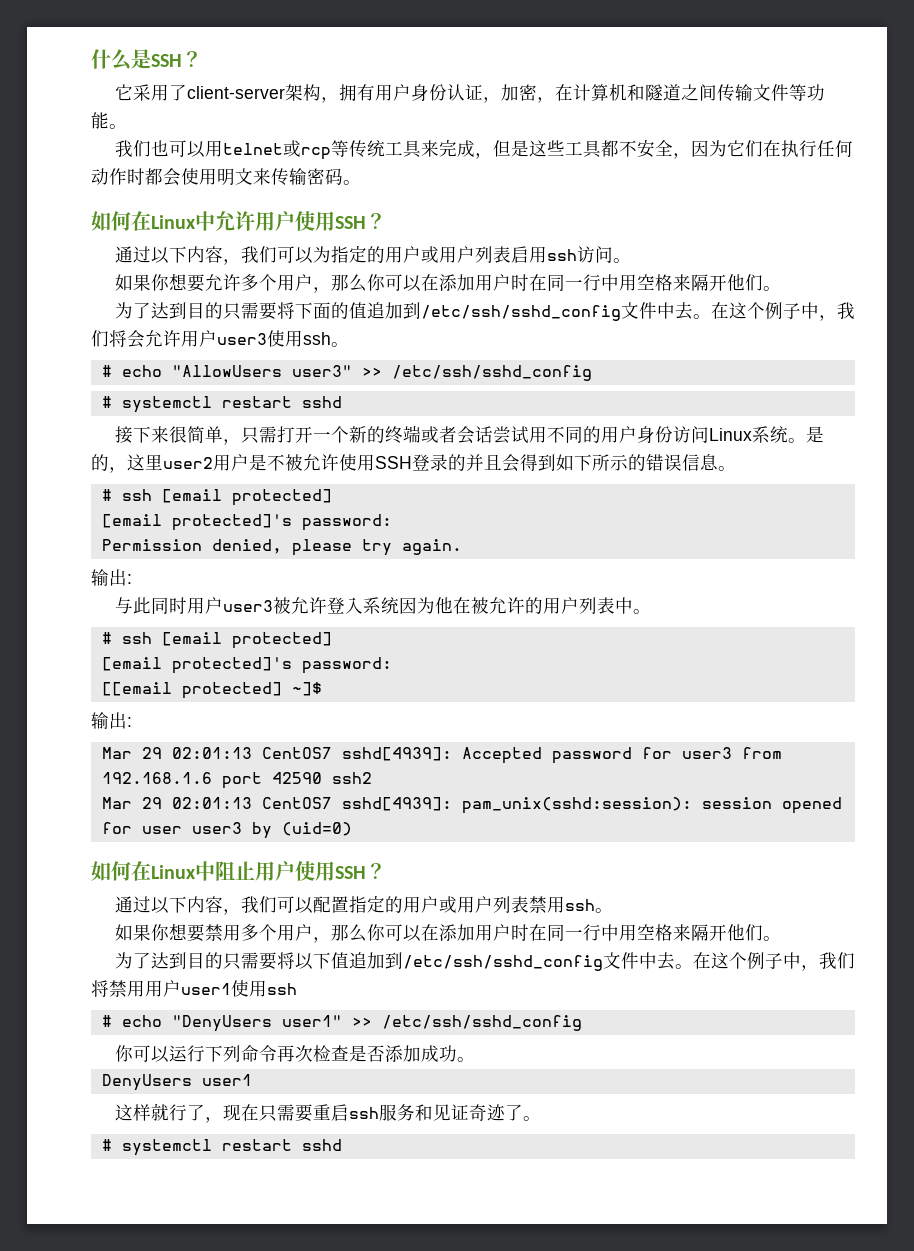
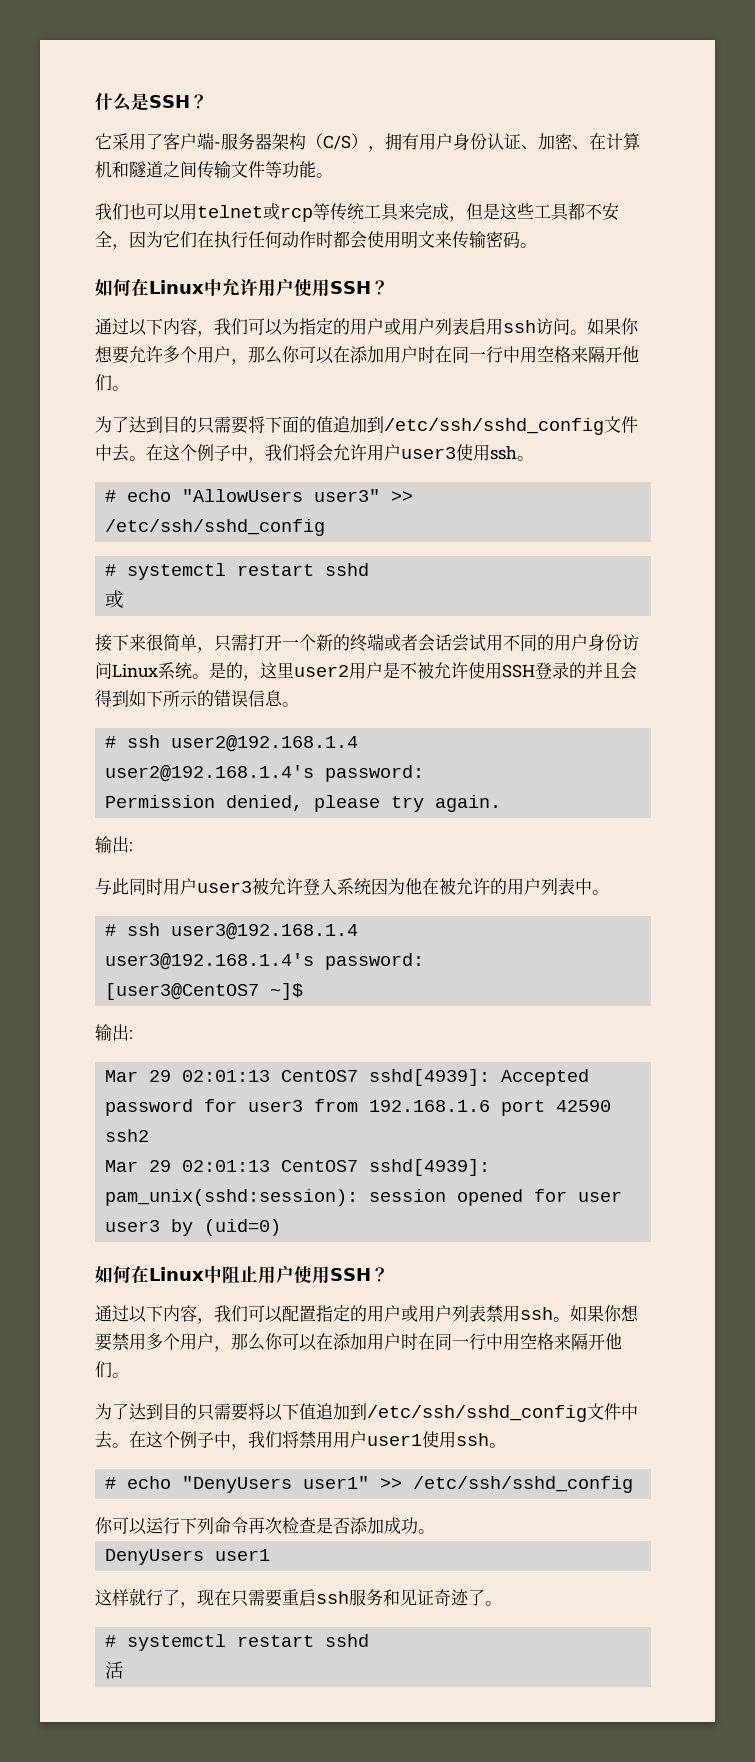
- 它采用了client-server架构，拥有用户身份认证，加密，在计算机和隧道之间传输文件等功能。
+ 它采用了客户端-服务器架构（C/S），拥有用户身份认证、加密、在计算机和隧道之间传输文件等功能。
- 通过以下内容，我们可以为指定的用户或用户列表启用ssh访问。
- 如果你想要允许多个用户，那么你可以在添加用户时在同一行中用空格来隔开他们。
+ 通过以下内容，我们可以为指定的用户或用户列表启用ssh访问。如果你想要允许多个用户，那么你可以在添加用户时在同一行中用空格来隔开他们。
  # echo "AllowUsers user3" >> /etc/ssh/sshd_config
  # systemctl restart sshd
+ 或
  是的，这里user2用户是不被允许使用SSH登录的并且会得到如下所示的错误信息。
- # ssh [email protected]
- [email protected]'s password:
+ # ssh user2@192.168.1.4
+ user2@192.168.1.4's password:
  与此同时用户user3被允许登入系统因为他在被允许的用户列表中。
- # ssh [email protected]
- [email protected]'s password:
- [[email protected] ~]$
+ # ssh user3@192.168.1.4
+ user3@192.168.1.4's password:
+ [user3@CentOS7 ~]$
- 通过以下内容，我们可以配置指定的用户或用户列表禁用ssh。
- 如果你想要禁用多个用户，那么你可以在添加用户时在同一行中用空格来隔开他们。
+ 通过以下内容，我们可以配置指定的用户或用户列表禁用ssh。如果你想要禁用多个用户，那么你可以在添加用户时在同一行中用空格来隔开他们。
- 在这个例子中，我们将禁用用户user1使用ssh
+ 在这个例子中，我们将禁用用户user1使用ssh。
+ 活

